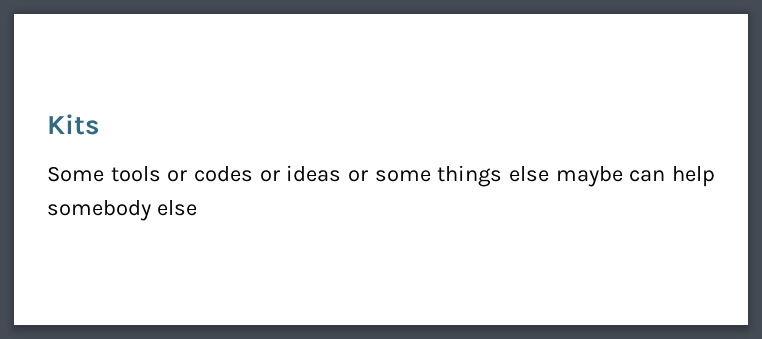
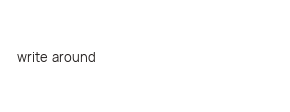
- Kits
- Some tools or codes or ideas or some things else maybe can help somebody else
+ write around

